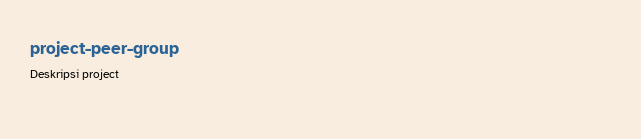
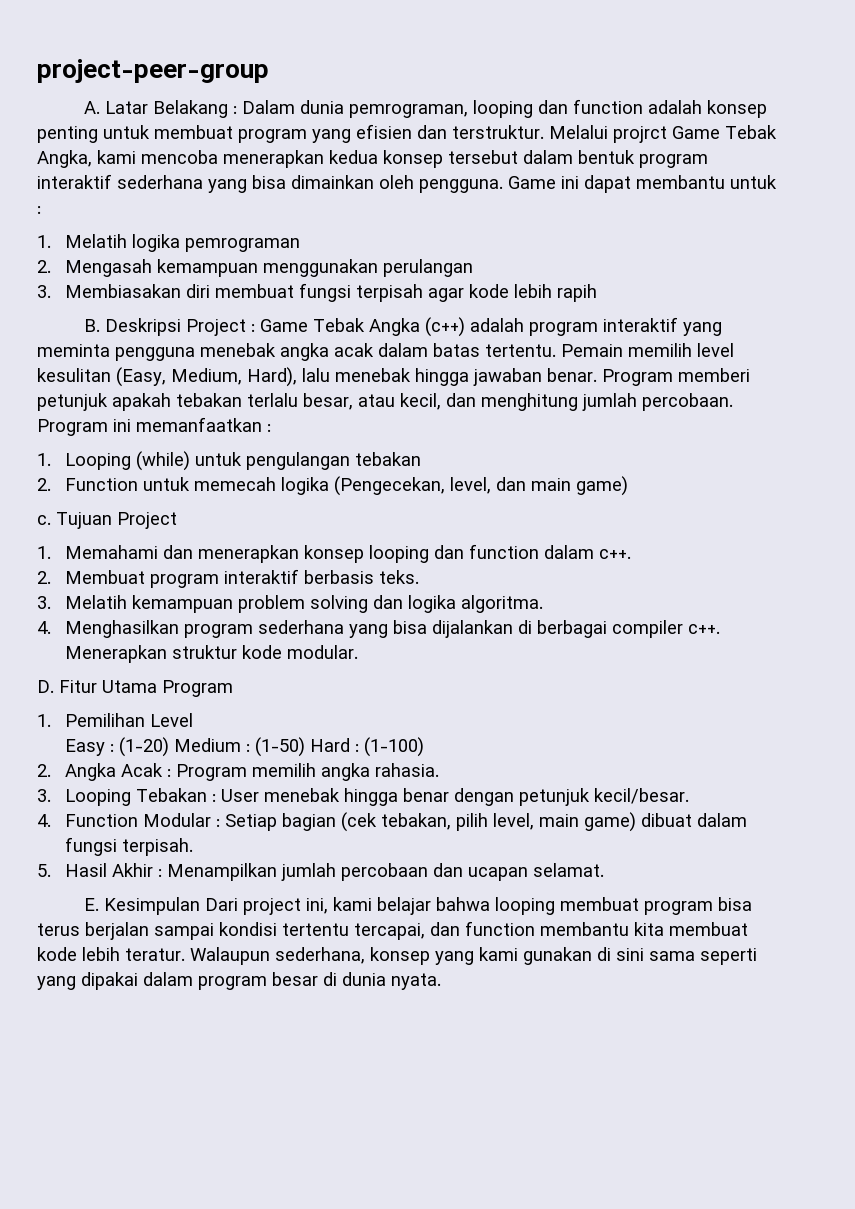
- Deskripsi project
+ A. Latar Belakang : Dalam dunia pemrograman, looping dan function adalah konsep penting untuk membuat program yang efisien dan terstruktur. Melalui projrct Game Tebak Angka, kami mencoba menerapkan kedua konsep tersebut dalam bentuk program interaktif sederhana yang bisa dimainkan oleh pengguna. Game ini dapat membantu untuk :
+ 1. Melatih logika pemrograman
+ 2. Mengasah kemampuan menggunakan perulangan
+ 3. Membiasakan diri membuat fungsi terpisah agar kode lebih rapih
+ B. Deskripsi Project : Game Tebak Angka (c++) adalah program interaktif yang meminta pengguna menebak angka acak dalam batas tertentu. Pemain memilih level kesulitan (Easy, Medium, Hard), lalu menebak hingga jawaban benar. Program memberi petunjuk apakah tebakan terlalu besar, atau kecil, dan menghitung jumlah percobaan. Program ini memanfaatkan :
+ 1. Looping (while) untuk pengulangan tebakan
+ 2. Function untuk memecah logika (Pengecekan, level, dan main game)
+ c. Tujuan Project
+ 1. Memahami dan menerapkan konsep looping dan function dalam c++.
+ 2. Membuat program interaktif berbasis teks.
+ 3. Melatih kemampuan problem solving dan logika algoritma.
+ 4. Menghasilkan program sederhana yang bisa dijalankan di berbagai compiler c++. Menerapkan struktur kode modular.
+ D. Fitur Utama Program
+ 1. Pemilihan Level
+ Easy : (1-20) Medium : (1-50) Hard : (1-100)
+ 2. Angka Acak : Program memilih angka rahasia.
+ 3. Looping Tebakan : User menebak hingga benar dengan petunjuk kecil/besar.
+ 4. Function Modular : Setiap bagian (cek tebakan, pilih level, main game) dibuat dalam fungsi terpisah.
+ 5. Hasil Akhir : Menampilkan jumlah percobaan dan ucapan selamat.
+ E. Kesimpulan Dari project ini, kami belajar bahwa looping membuat program bisa terus berjalan sampai kondisi tertentu tercapai, dan function membantu kita membuat kode lebih teratur. Walaupun sederhana, konsep yang kami gunakan di sini sama seperti yang dipakai dalam program besar di dunia nyata.

